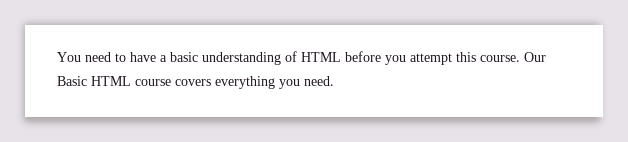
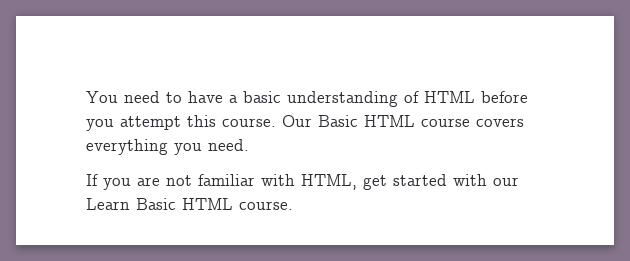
+ If you are not familiar with HTML, get started with our Learn Basic HTML course.

